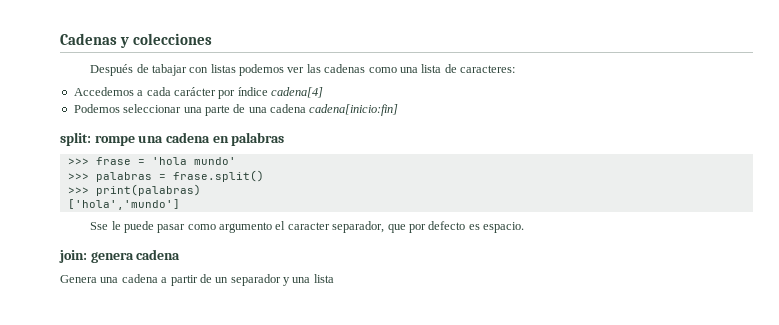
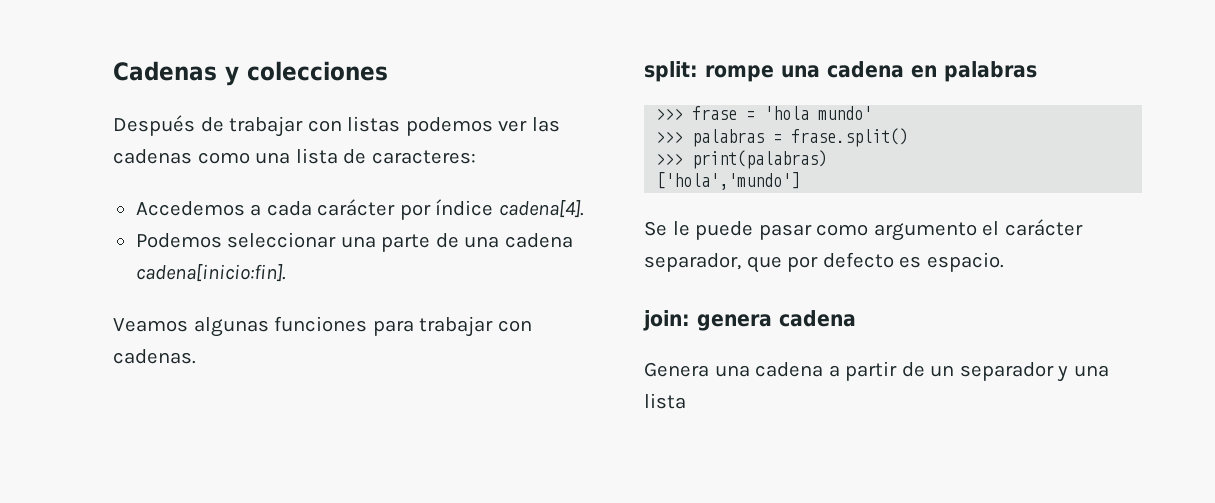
- Después de tabajar con listas podemos ver las cadenas como una lista de caracteres:
+ Después de trabajar con listas podemos ver las cadenas como una lista de caracteres:
- Accedemos a cada carácter por índice cadena[4]
+ Accedemos a cada carácter por índice cadena[4].
- Podemos seleccionar una parte de una cadena cadena[inicio:fin]
+ Podemos seleccionar una parte de una cadena cadena[inicio:fin].
+ Veamos algunas funciones para trabajar con cadenas.
- Sse le puede pasar como argumento el caracter separador, que por defecto es espacio.
+ Se le puede pasar como argumento el carácter separador, que por defecto es espacio.

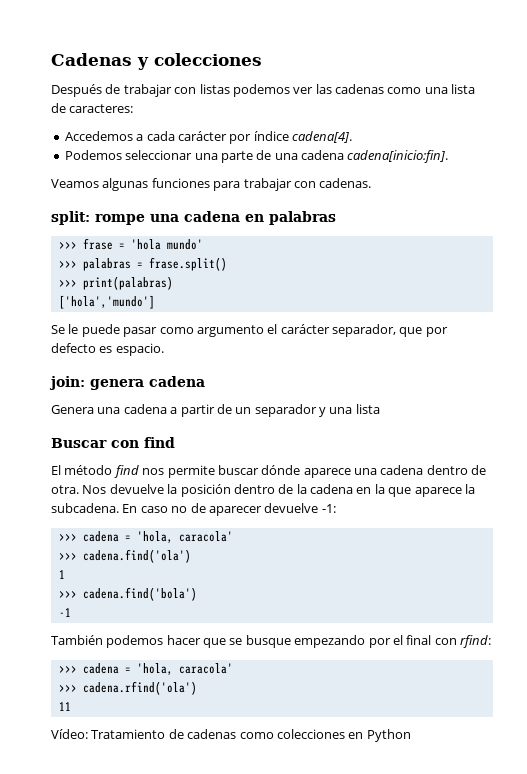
+ Buscar con find
+ El método find nos permite buscar dónde aparece una cadena dentro de otra. Nos devuelve la posición dentro de la cadena en la que aparece la subcadena. En caso no de aparecer devuelve -1:
+ >>> cadena = 'hola, caracola'
+ >>> cadena.find('ola')
+ 1
+ >>> cadena.find('bola')
+ -1
+ También podemos hacer que se busque empezando por el final con rfind:
+ >>> cadena = 'hola, caracola'
+ >>> cadena.rfind('ola')
+ 11
+ Vídeo: Tratamiento de cadenas como colecciones en Python

